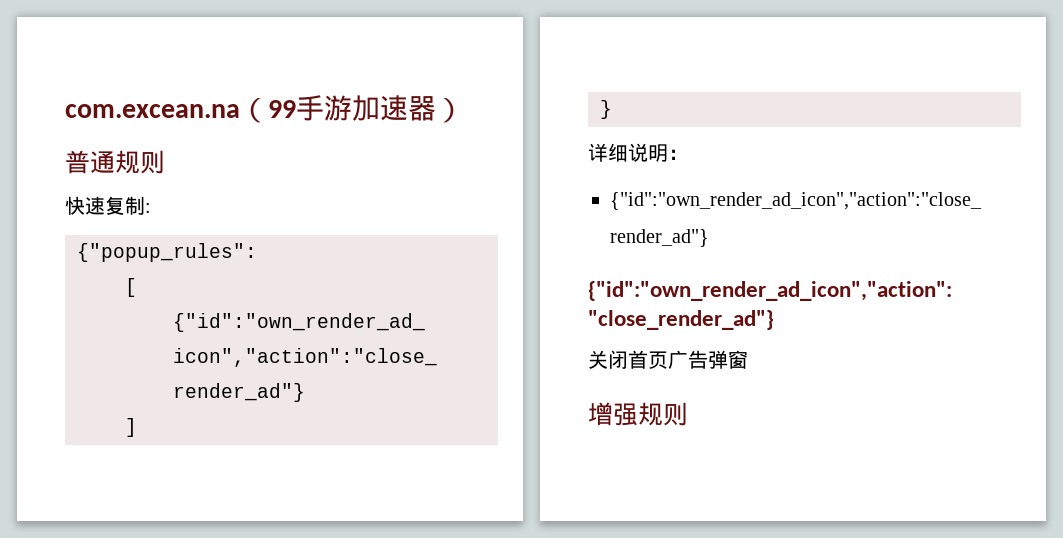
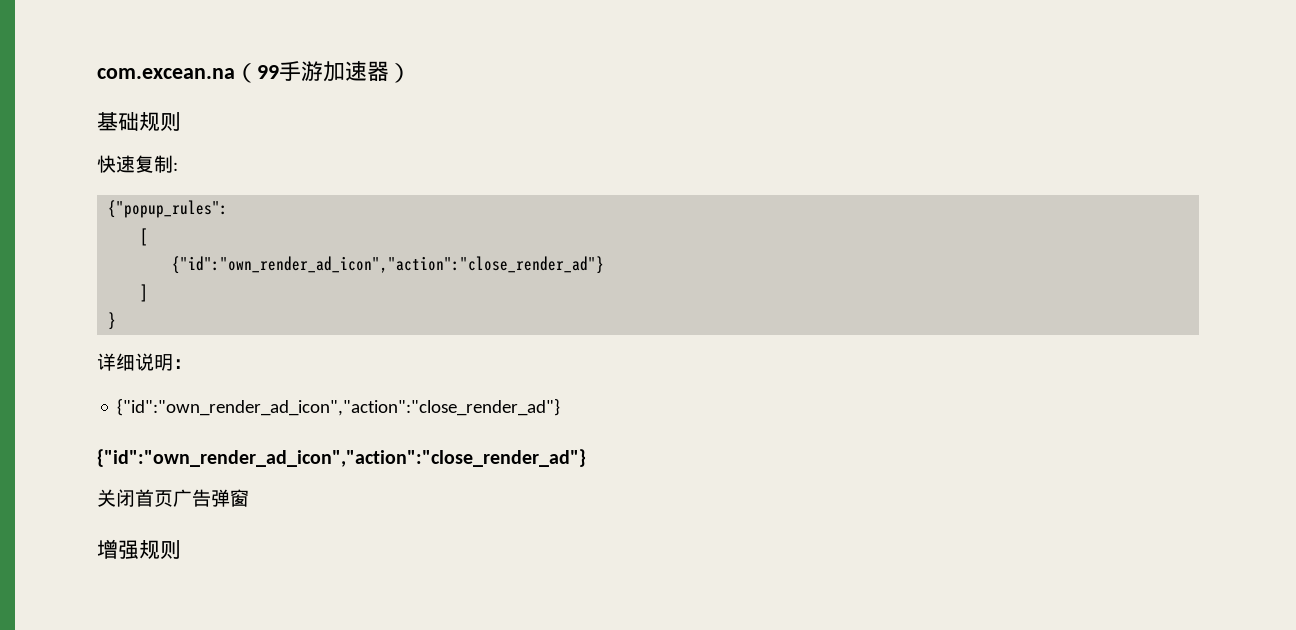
- 普通规则
+ 基础规则

